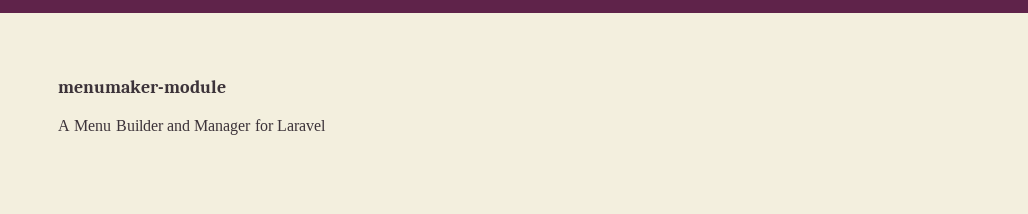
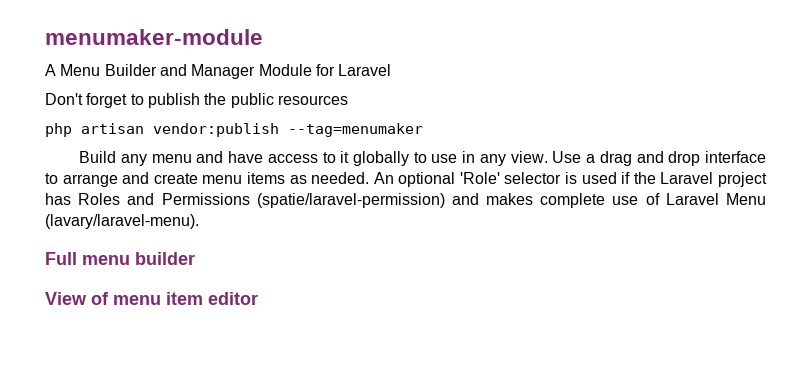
- A Menu Builder and Manager for Laravel
+ A Menu Builder and Manager Module for Laravel
+ Don't forget to publish the public resources
+ php artisan vendor:publish --tag=menumaker
+ Build any menu and have access to it globally to use in any view. Use a drag and drop interface to arrange and create menu items as needed. An optional 'Role' selector is used if the Laravel project has Roles and Permissions (spatie/laravel-permission) and makes complete use of Laravel Menu (lavary/laravel-menu).
+ Full menu builder
+ View of menu item editor

